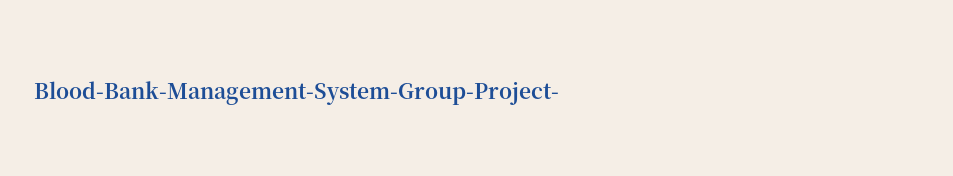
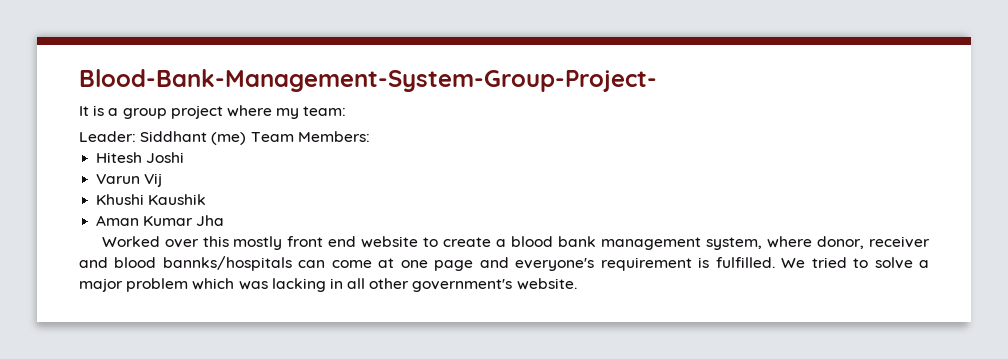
+ It is a group project where my team:
+ Leader: Siddhant (me) Team Members:
+ Hitesh Joshi
+ Varun Vij
+ Khushi Kaushik
+ Aman Kumar Jha
+ Worked over this mostly front end website to create a blood bank management system, where donor, receiver and blood bannks/hospitals can come at one page and everyone's requirement is fulfilled. We tried to solve a major problem which was lacking in all other government's website.

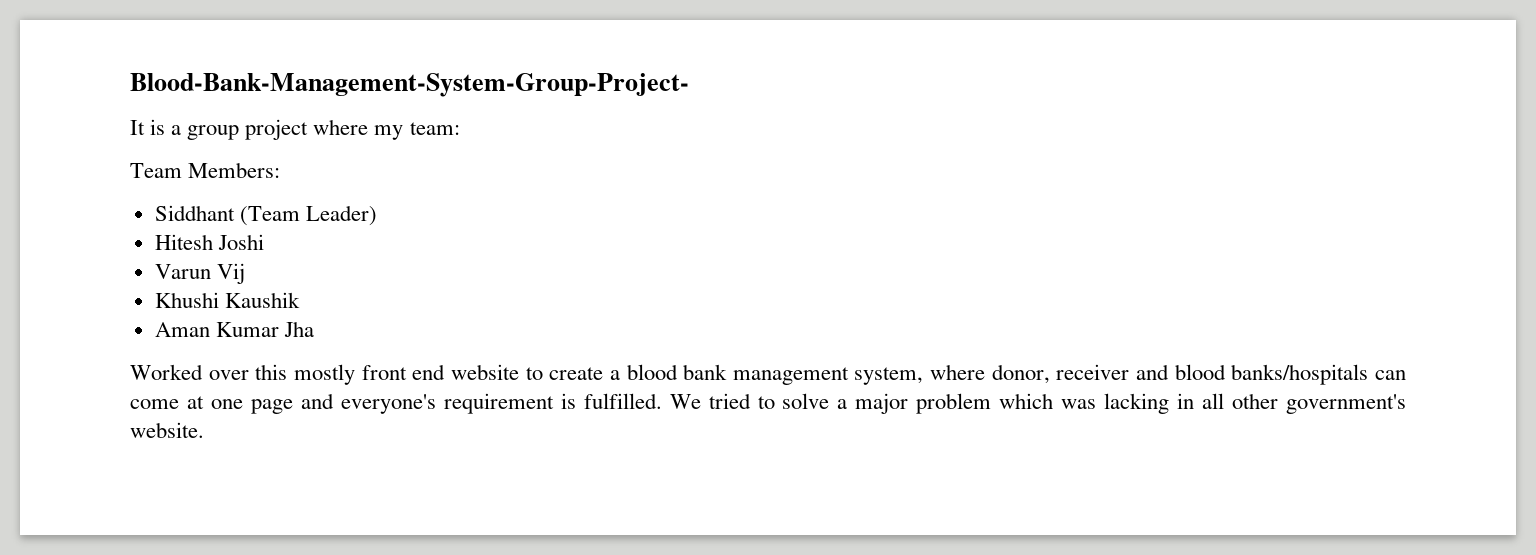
- Leader: Siddhant (me) Team Members:
+ Team Members:
+ Siddhant (Team Leader)
- Worked over this mostly front end website to create a blood bank management system, where donor, receiver and blood bannks/hospitals can come at one page and everyone's requirement is fulfilled.
+ Worked over this mostly front end website to create a blood bank management system, where donor, receiver and blood banks/hospitals can come at one page and everyone's requirement is fulfilled.

